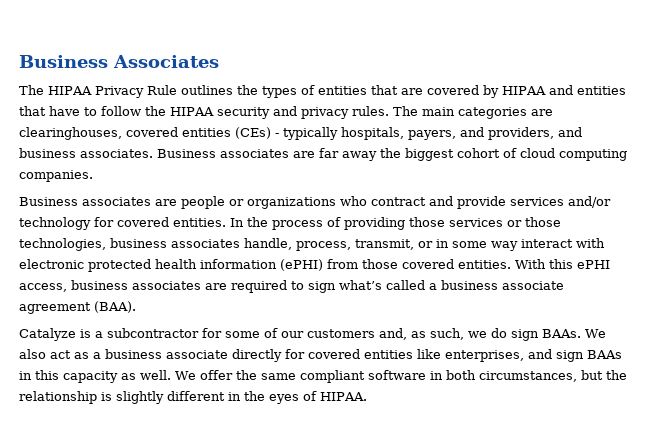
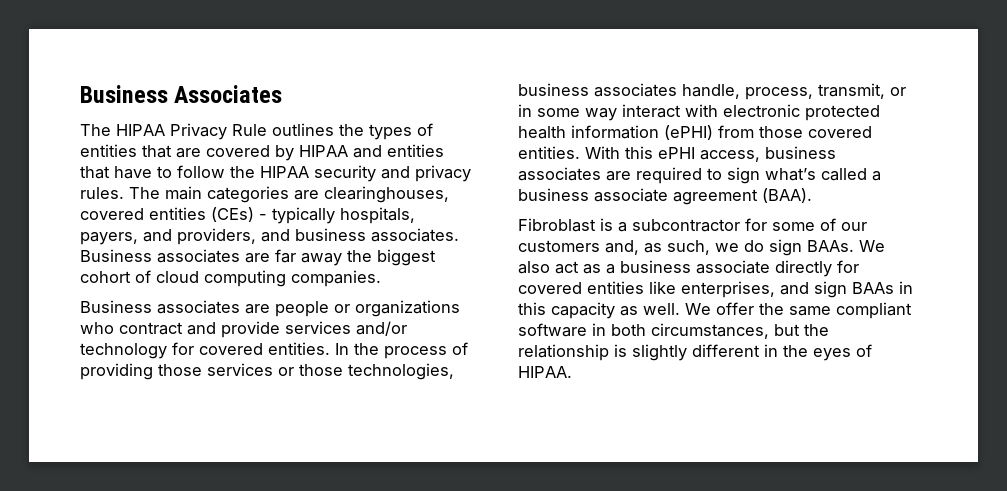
- Catalyze is a subcontractor for some of our customers and, as such, we do sign BAAs.
+ Fibroblast is a subcontractor for some of our customers and, as such, we do sign BAAs.

